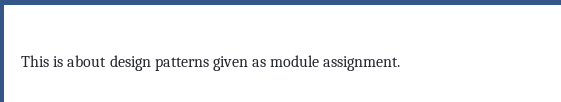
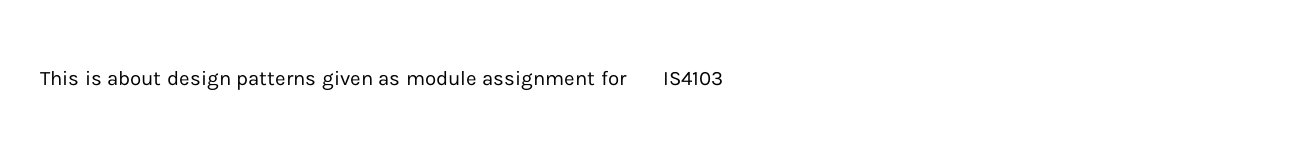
- This is about design patterns given as module assignment.
+ This is about design patterns given as module assignment for IS4103

